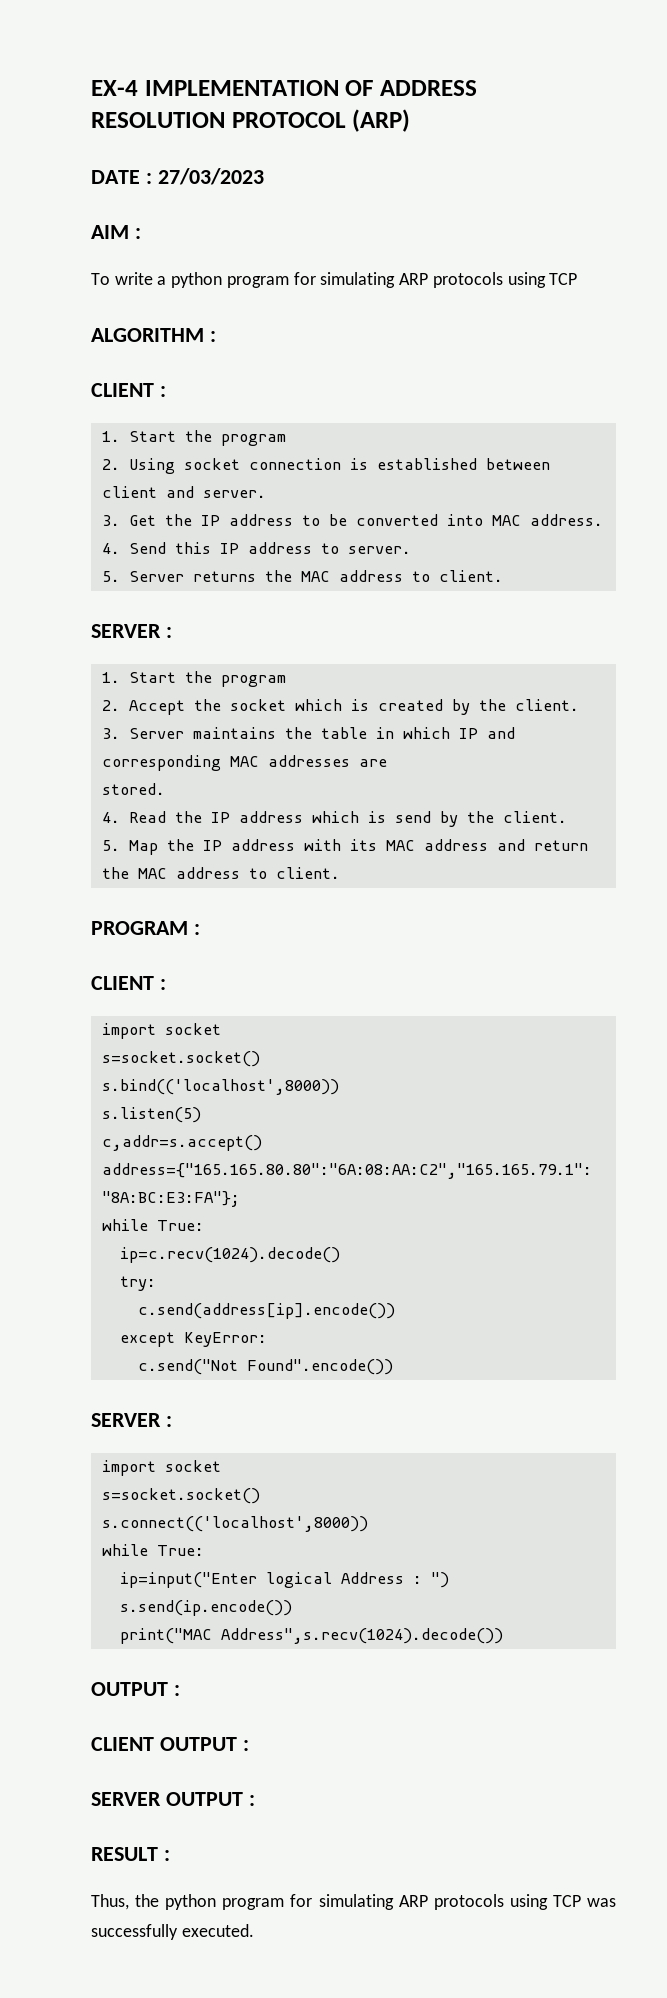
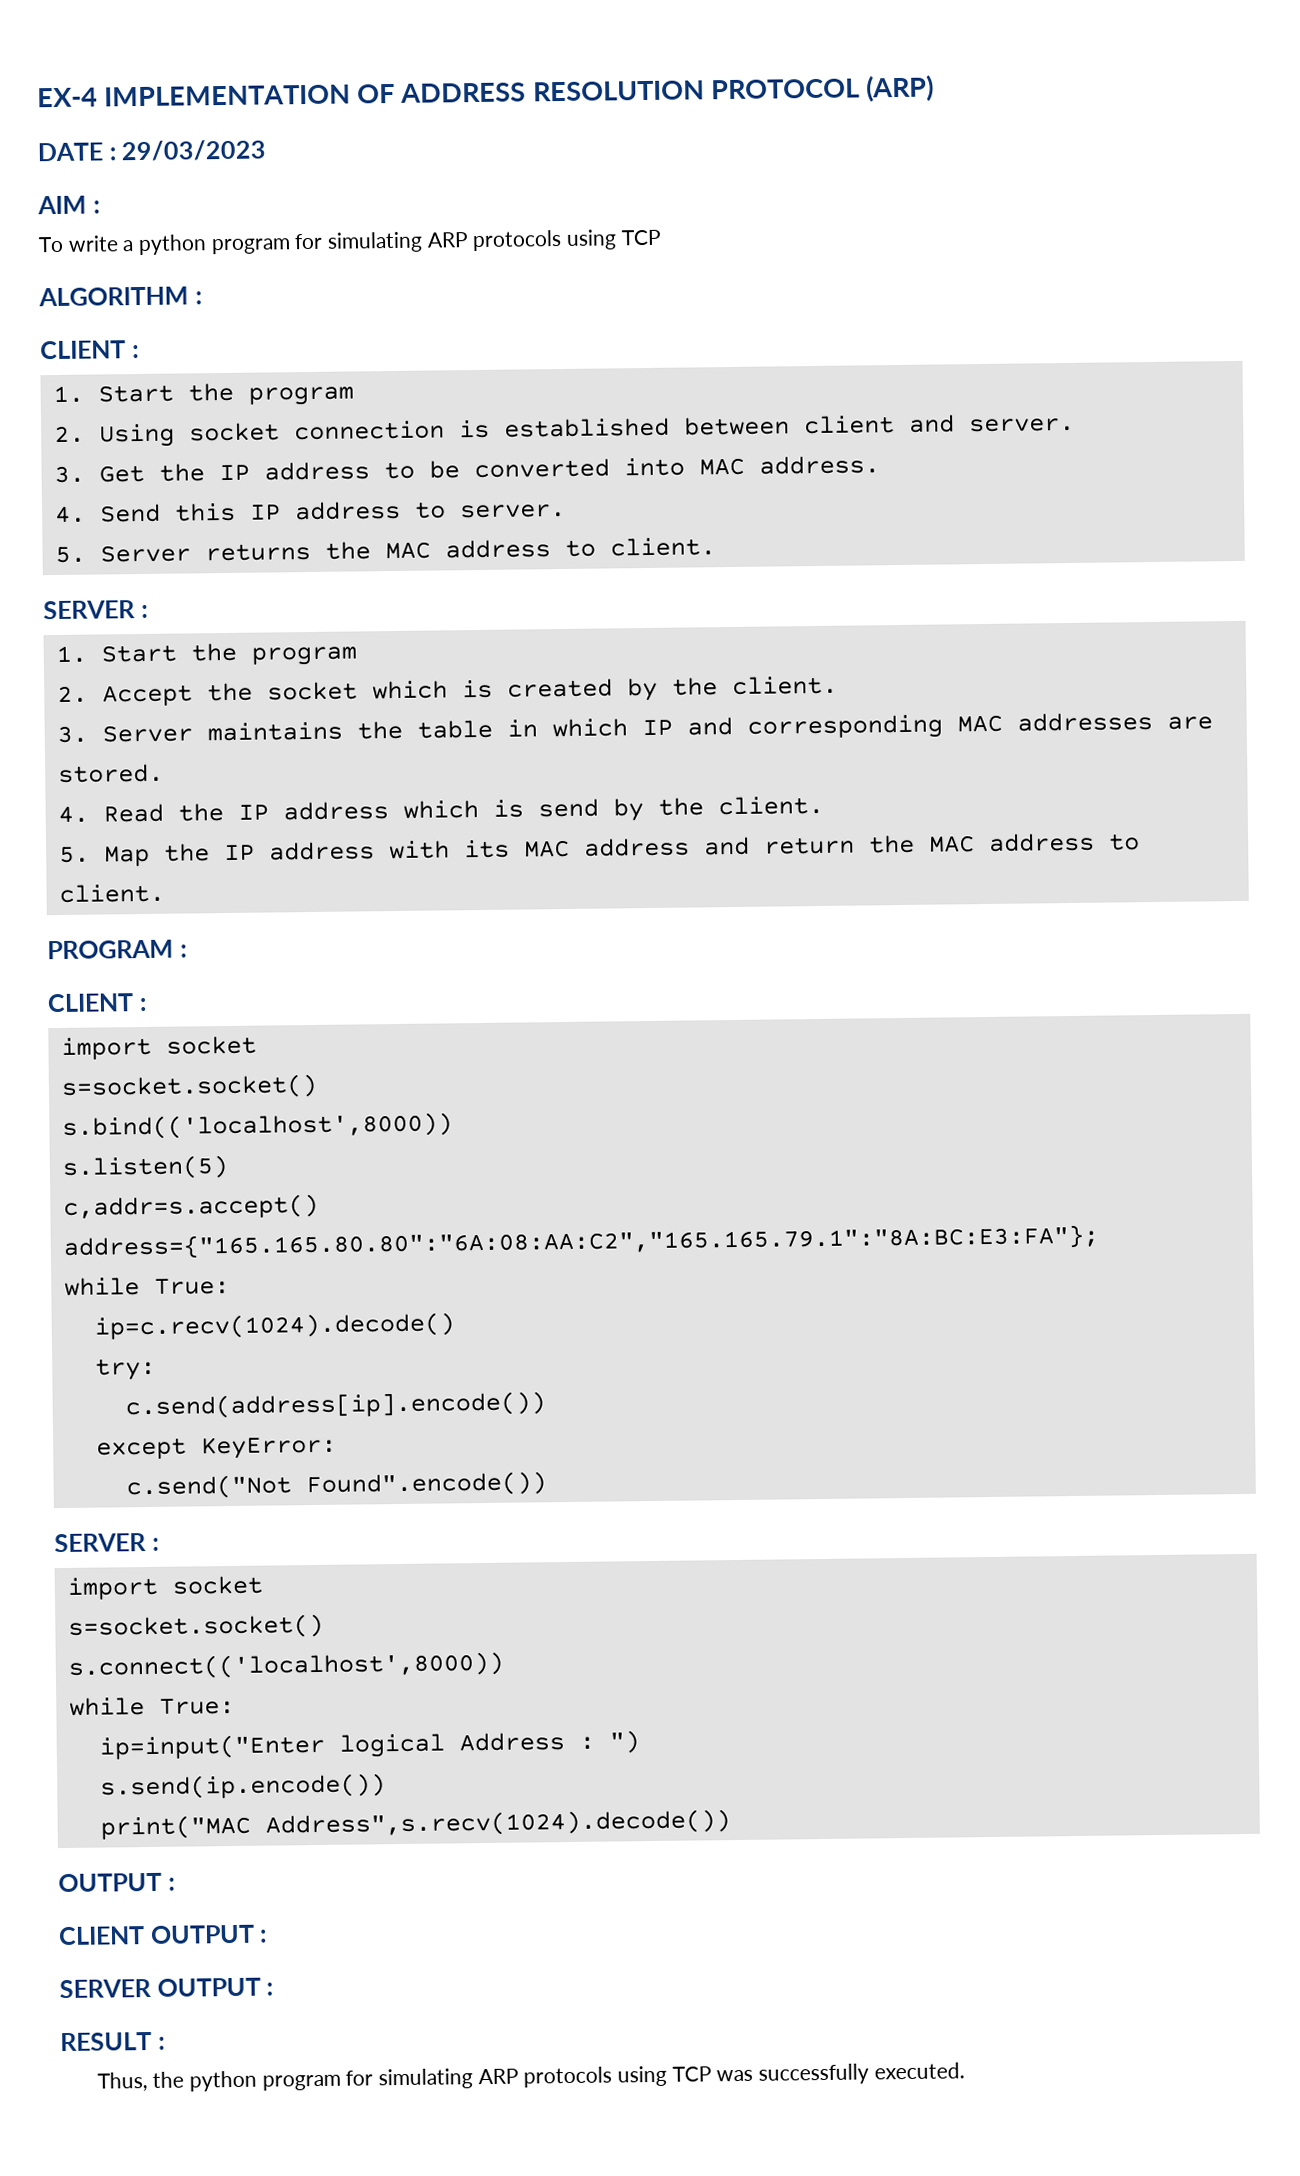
- DATE : 27/03/2023
+ DATE : 29/03/2023

